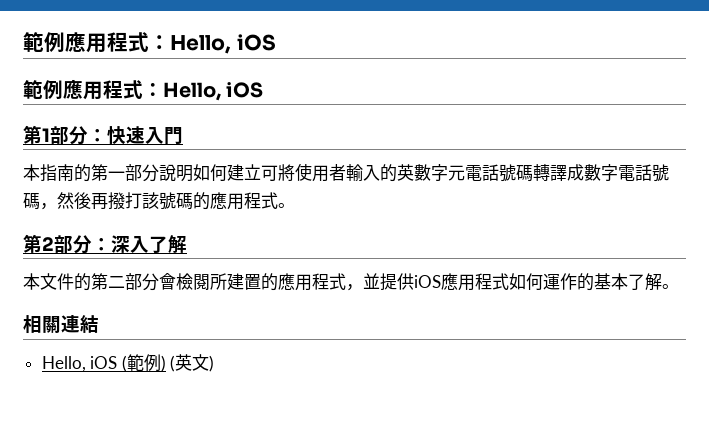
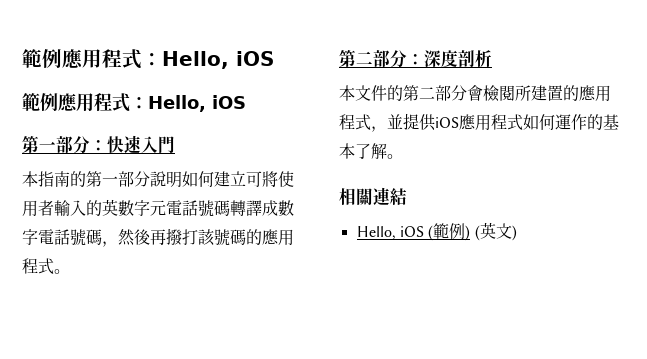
- 第1部分：快速入門
+ 第一部分：快速入門
- 第2部分：深入了解
+ 第二部分：深度剖析

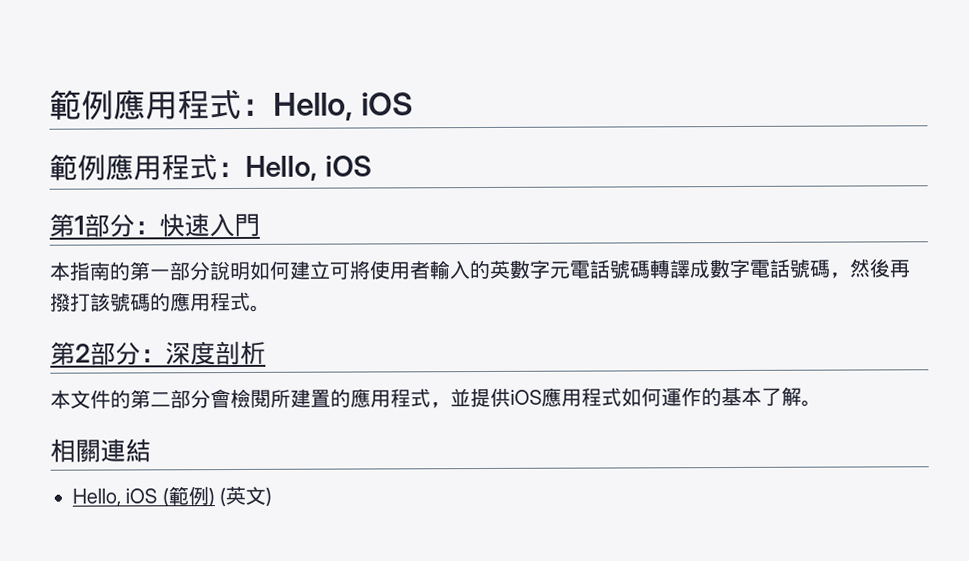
- 第一部分：快速入門
+ 第1部分：快速入門
- 第二部分：深度剖析
+ 第2部分：深度剖析

